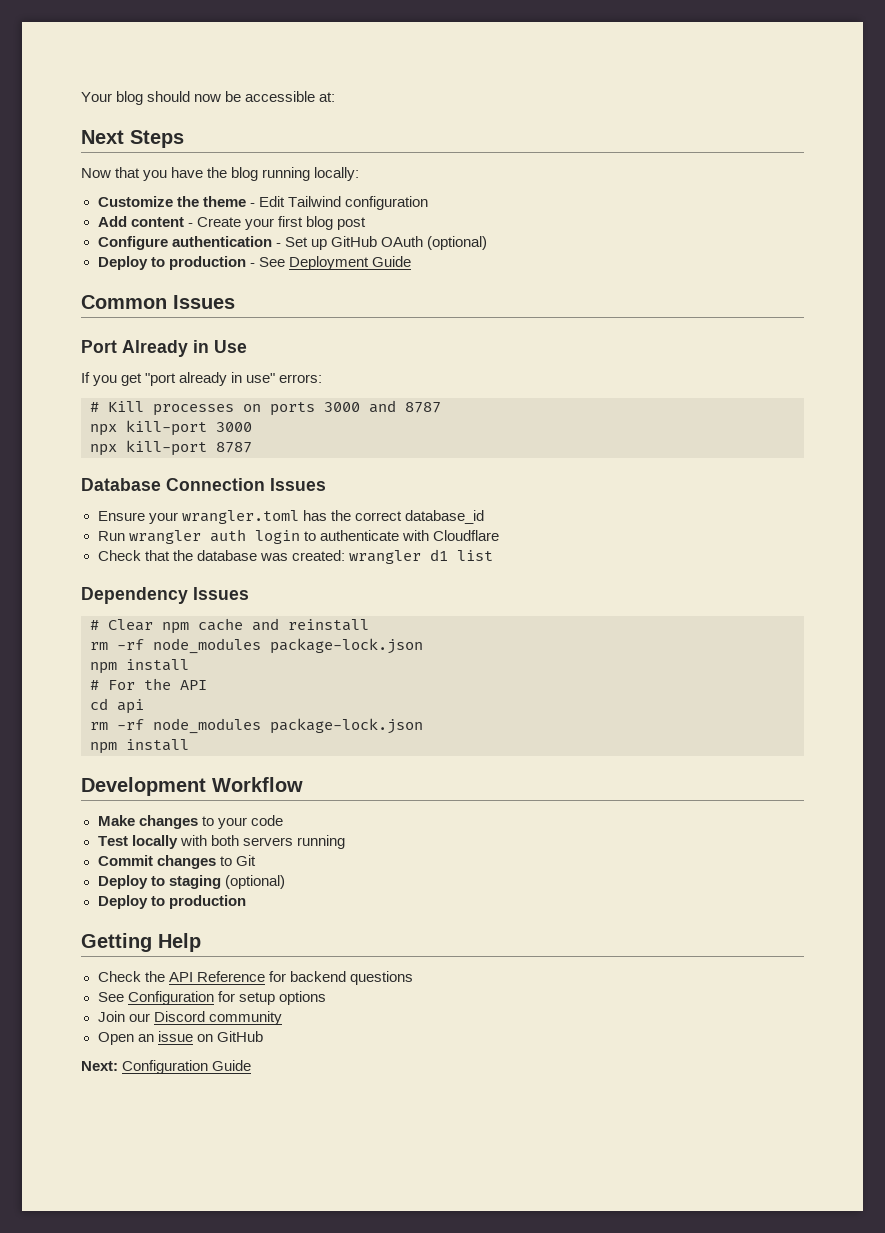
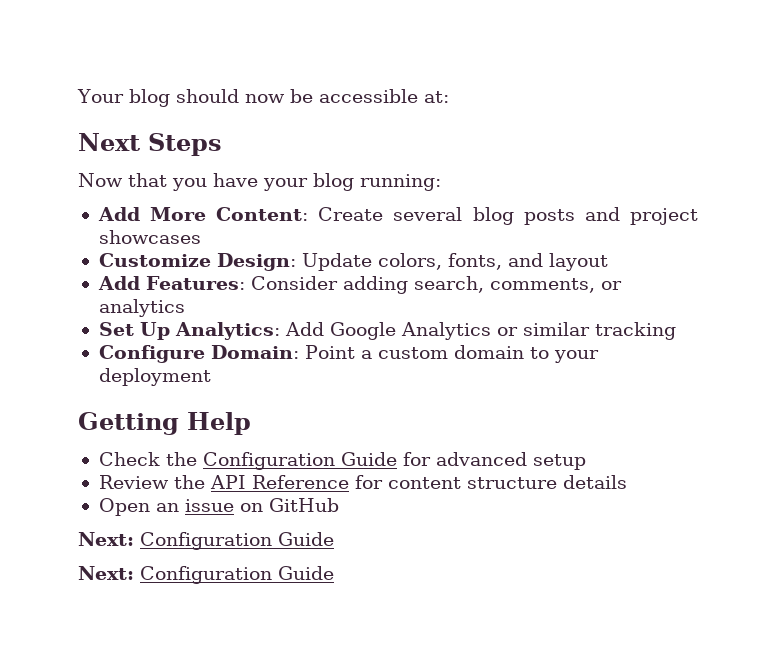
- Now that you have the blog running locally:
- Customize the theme - Edit Tailwind configuration
- Add content - Create your first blog post
- Configure authentication - Set up GitHub OAuth (optional)
- Deploy to production - See Deployment Guide
- Common Issues
- Port Already in Use
- If you get "port already in use" errors:
- # Kill processes on ports 3000 and 8787
- npx kill-port 3000
- npx kill-port 8787
- Database Connection Issues
- Ensure your wrangler.toml has the correct database_id
- Run wrangler auth login to authenticate with Cloudflare
- Check that the database was created: wrangler d1 list
- Dependency Issues
- # Clear npm cache and reinstall
- rm -rf node_modules package-lock.json
- npm install
- # For the API
- cd api
- rm -rf node_modules package-lock.json
- npm install
- Development Workflow
- Make changes to your code
- Test locally with both servers running
- Commit changes to Git
- Deploy to staging (optional)
- Deploy to production
+ Now that you have your blog running:
+ Add More Content: Create several blog posts and project showcases
+ Customize Design: Update colors, fonts, and layout
+ Add Features: Consider adding search, comments, or analytics
+ Set Up Analytics: Add Google Analytics or similar tracking
+ Configure Domain: Point a custom domain to your deployment
  Getting Help
- Check the API Reference for backend questions
- See Configuration for setup options
- Join our Discord community
+ Check the Configuration Guide for advanced setup
+ Review the API Reference for content structure details
  Open an issue on GitHub
+ Next: Configuration Guide

